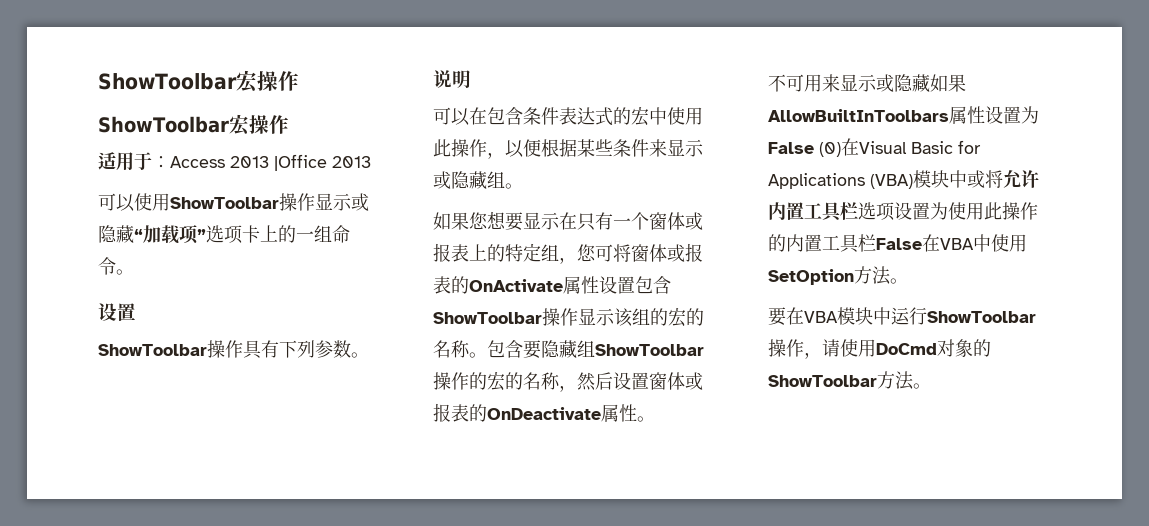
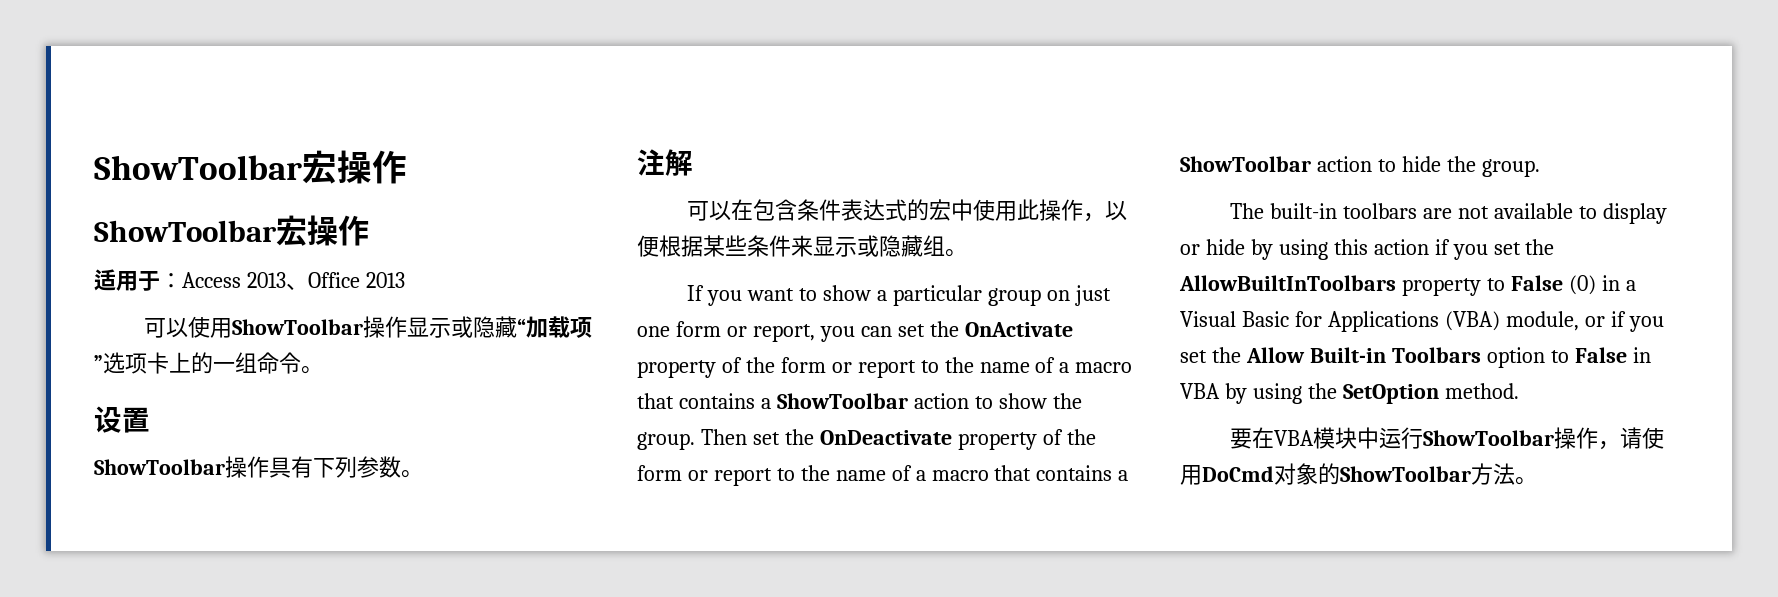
- 适用于：Access 2013 |Office 2013
+ 适用于：Access 2013、Office 2013
- 说明
+ 注解
- 如果您想要显示在只有一个窗体或报表上的特定组，您可将窗体或报表的OnActivate属性设置包含ShowToolbar操作显示该组的宏的名称。包含要隐藏组ShowToolbar操作的宏的名称，然后设置窗体或报表的OnDeactivate属性。
- 不可用来显示或隐藏如果AllowBuiltInToolbars属性设置为False (0)在Visual Basic for Applications (VBA)模块中或将允许内置工具栏选项设置为使用此操作的内置工具栏False在VBA中使用SetOption方法。
+ If you want to show a particular group on just one form or report, you can set the OnActivate property of the form or report to the name of a macro that contains a ShowToolbar action to show the group. Then set the OnDeactivate property of the form or report to the name of a macro that contains a ShowToolbar action to hide the group.
+ The built-in toolbars are not available to display or hide by using this action if you set the AllowBuiltInToolbars property to False (0) in a Visual Basic for Applications (VBA) module, or if you set the Allow Built-in Toolbars option to False in VBA by using the SetOption method.

